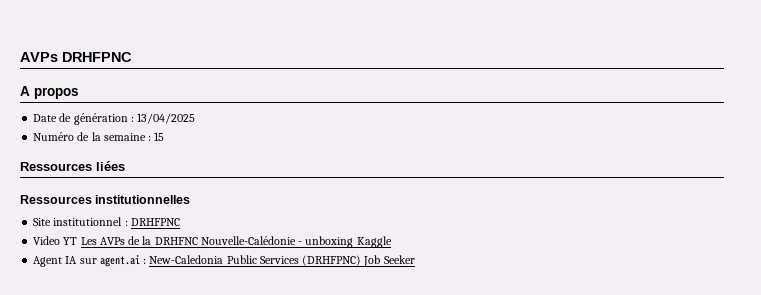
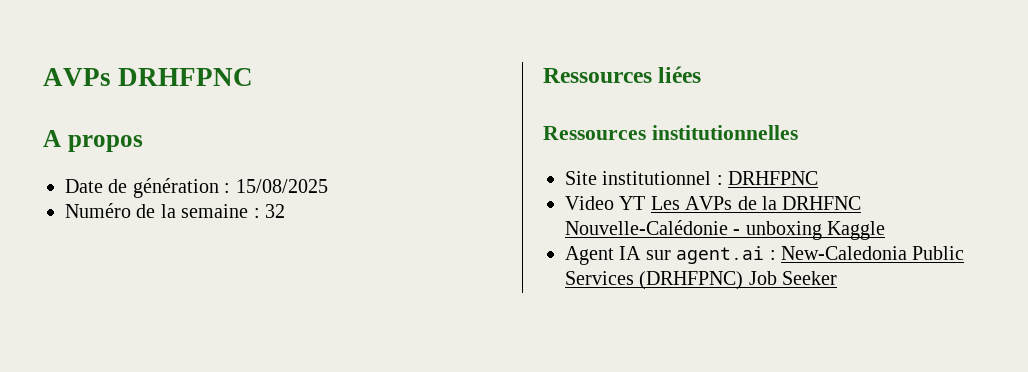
- Date de génération : 13/04/2025
+ Date de génération : 15/08/2025
- Numéro de la semaine : 15
+ Numéro de la semaine : 32

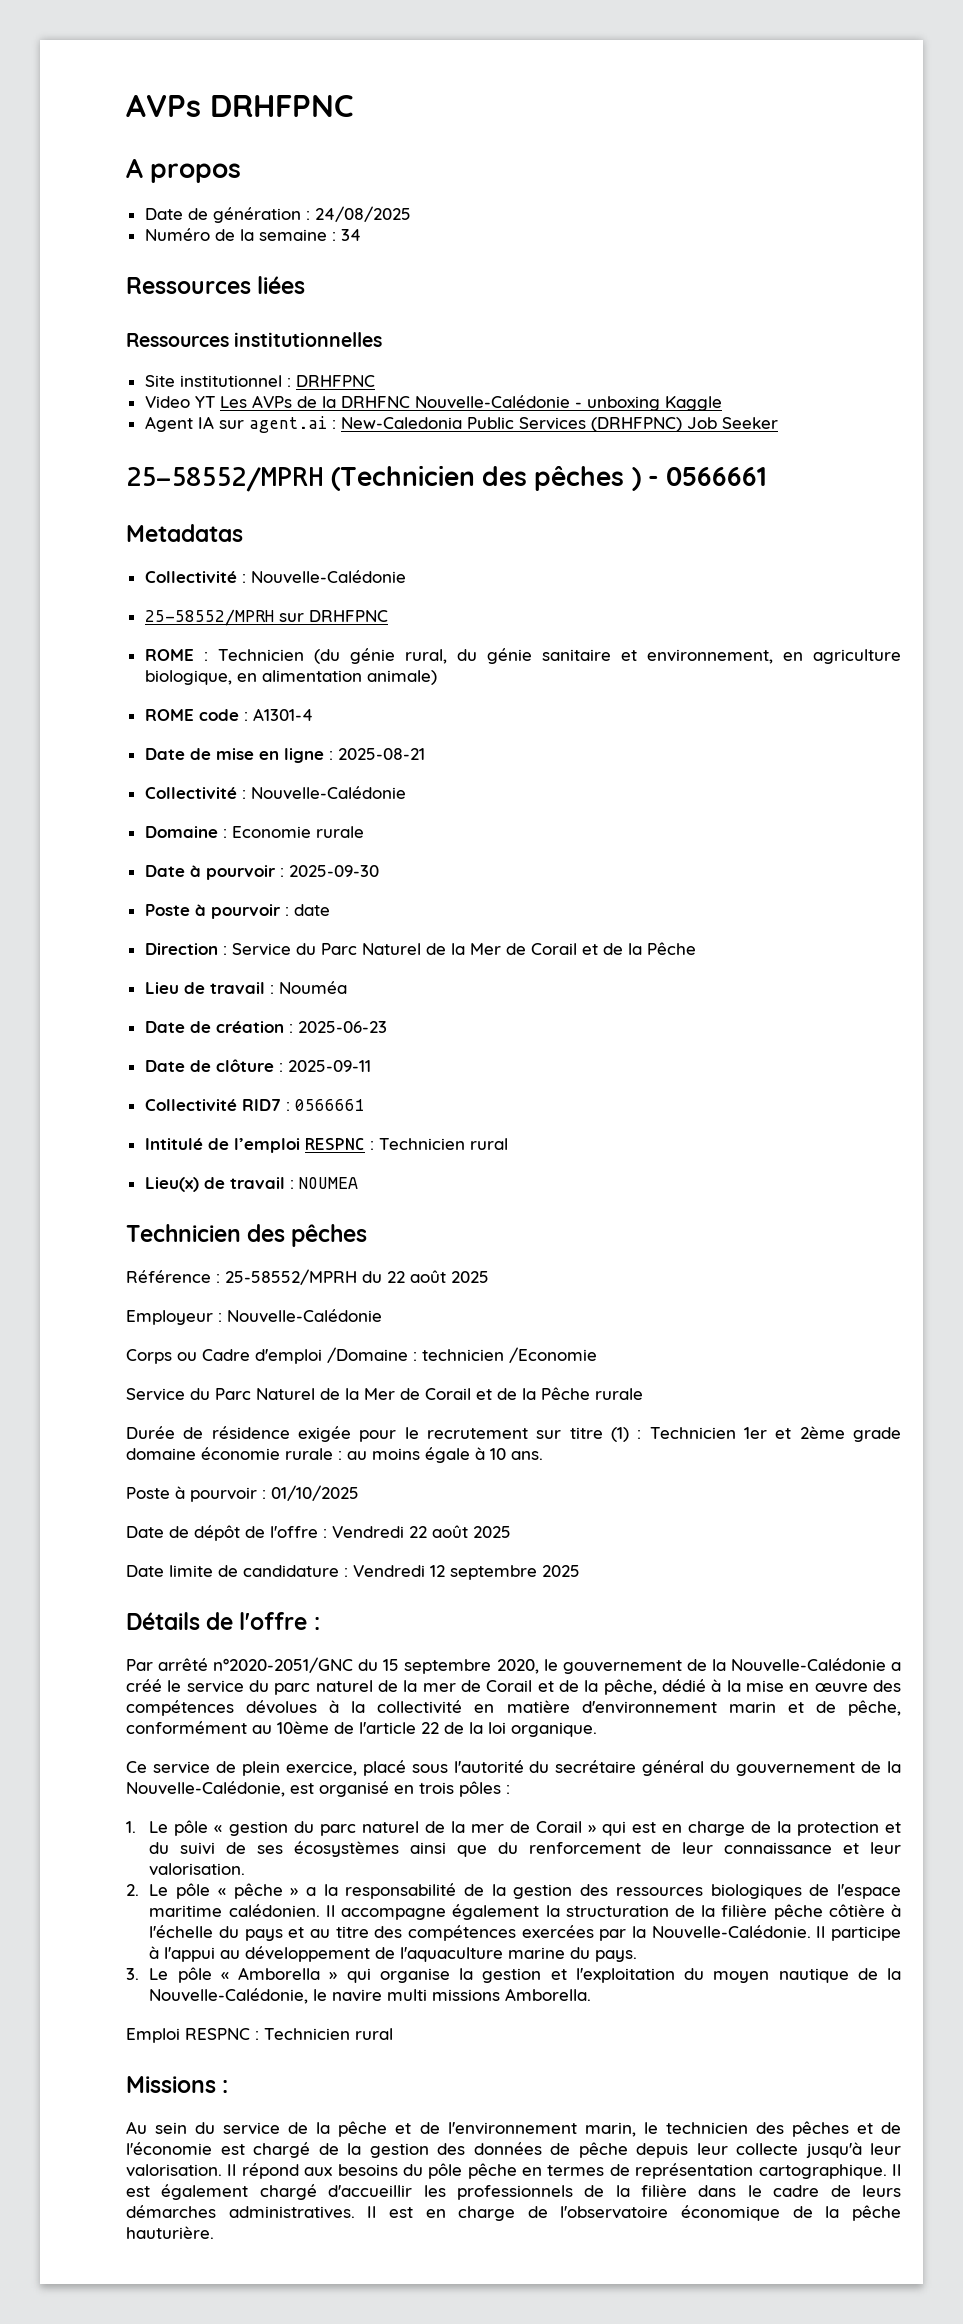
- Date de génération : 15/08/2025
+ Date de génération : 24/08/2025
- Numéro de la semaine : 32
+ Numéro de la semaine : 34
+ 25-58552/MPRH (Technicien des pêches ) - 0566661
+ Metadatas
+ Collectivité : Nouvelle-Calédonie
+ 25-58552/MPRH sur DRHFPNC
+ ROME : Technicien (du génie rural, du génie sanitaire et environnement, en agriculture biologique, en alimentation animale)
+ ROME code : A1301-4
+ Date de mise en ligne : 2025-08-21
+ Collectivité : Nouvelle-Calédonie
+ Domaine : Economie rurale
+ Date à pourvoir : 2025-09-30
+ Poste à pourvoir : date
+ Direction : Service du Parc Naturel de la Mer de Corail et de la Pêche
+ Lieu de travail : Nouméa
+ Date de création : 2025-06-23
+ Date de clôture : 2025-09-11
+ Collectivité RID7 : 0566661
+ Intitulé de l’emploi RESPNC : Technicien rural
+ Lieu(x) de travail : NOUMEA
+ Technicien des pêches
+ Référence : 25-58552/MPRH du 22 août 2025
+ Employeur : Nouvelle-Calédonie
+ Corps ou Cadre d'emploi /Domaine : technicien /Economie
+ Service du Parc Naturel de la Mer de Corail et de la Pêche rurale
+ Durée de résidence exigée pour le recrutement sur titre (1) : Technicien 1er et 2ème grade domaine économie rurale : au moins égale à 10 ans.
+ Poste à pourvoir : 01/10/2025
+ Date de dépôt de l'offre : Vendredi 22 août 2025
+ Date limite de candidature : Vendredi 12 septembre 2025
+ Détails de l'offre :
+ Par arrêté n°2020-2051/GNC du 15 septembre 2020, le gouvernement de la Nouvelle-Calédonie a créé le service du parc naturel de la mer de Corail et de la pêche, dédié à la mise en œuvre des compétences dévolues à la collectivité en matière d'environnement marin et de pêche, conformément au 10ème de l'article 22 de la loi organique.
+ Ce service de plein exercice, placé sous l'autorité du secrétaire général du gouvernement de la Nouvelle-Calédonie, est organisé en trois pôles :
+ 1. Le pôle « gestion du parc naturel de la mer de Corail » qui est en charge de la protection et du suivi de ses écosystèmes ainsi que du renforcement de leur connaissance et leur valorisation.
+ 2. Le pôle « pêche » a la responsabilité de la gestion des ressources biologiques de l'espace maritime calédonien. Il accompagne également la structuration de la filière pêche côtière à l'échelle du pays et au titre des compétences exercées par la Nouvelle-Calédonie. Il participe à l'appui au développement de l'aquaculture marine du pays.
+ 3. Le pôle « Amborella » qui organise la gestion et l'exploitation du moyen nautique de la Nouvelle-Calédonie, le navire multi missions Amborella.
+ Emploi RESPNC : Technicien rural
+ Missions :
+ Au sein du service de la pêche et de l'environnement marin, le technicien des pêches et de l'économie est chargé de la gestion des données de pêche depuis leur collecte jusqu'à leur valorisation. Il répond aux besoins du pôle pêche en termes de représentation cartographique. Il est également chargé d'accueillir les professionnels de la filière dans le cadre de leurs démarches administratives. Il est en charge de l'observatoire économique de la pêche hauturière.

